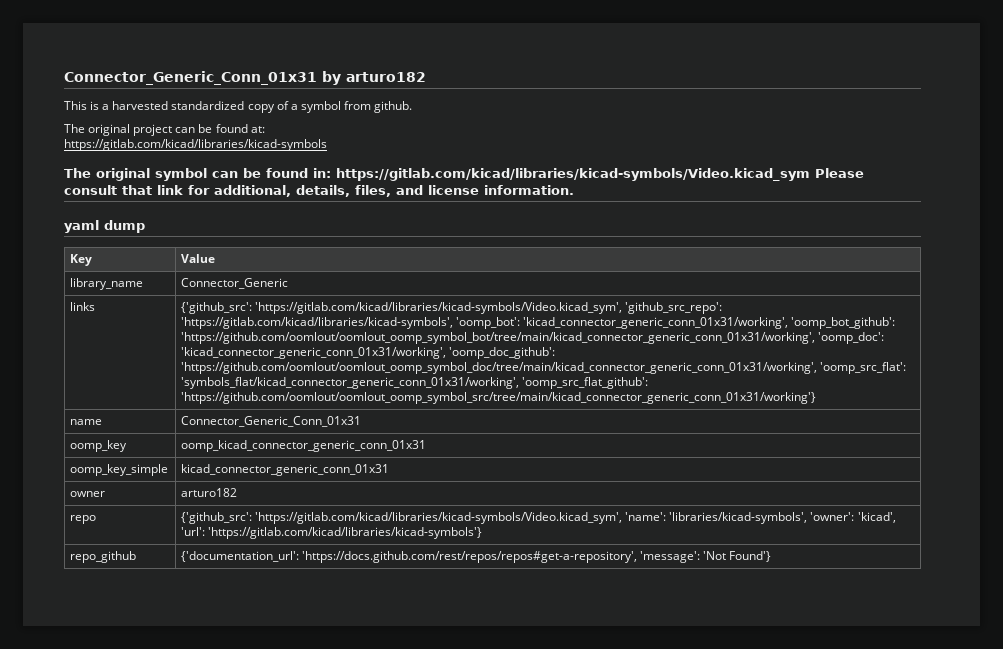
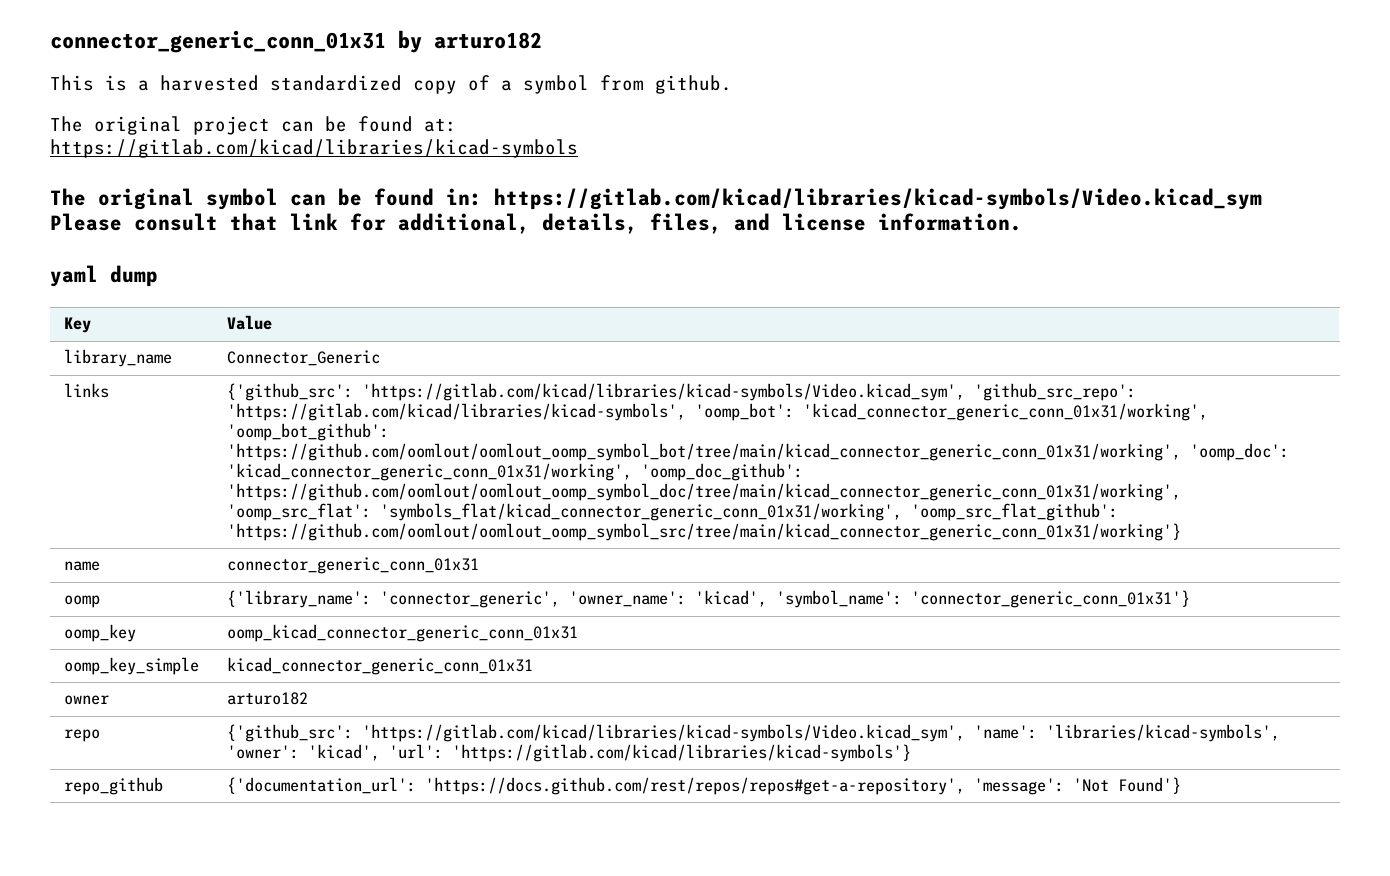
- Connector_Generic_Conn_01x31 by arturo182
+ connector_generic_conn_01x31 by arturo182
- name | Connector_Generic_Conn_01x31
+ name | connector_generic_conn_01x31
+ oomp | {'library_name': 'connector_generic', 'owner_name': 'kicad', 'symbol_name': 'connector_generic_conn_01x31'}

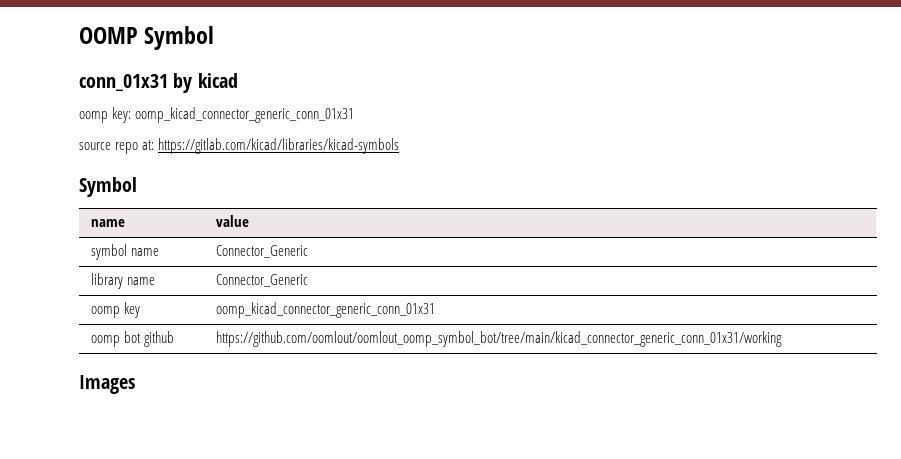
- connector_generic_conn_01x31 by arturo182
- This is a harvested standardized copy of a symbol from github.
- The original project can be found at:
- https://gitlab.com/kicad/libraries/kicad-symbols
- The original symbol can be found in: https://gitlab.com/kicad/libraries/kicad-symbols/Video.kicad_sym Please consult that link for additional, details, files, and license information.
- yaml dump
- Key | Value
- library_name | Connector_Generic
- links | {'github_src': 'https://gitlab.com/kicad/libraries/kicad-symbols/Video.kicad_sym', 'github_src_repo': 'https://gitlab.com/kicad/libraries/kicad-symbols', 'oomp_bot': 'kicad_connector_generic_conn_01x31/working', 'oomp_bot_github': 'https://github.com/oomlout/oomlout_oomp_symbol_bot/tree/main/kicad_connector_generic_conn_01x31/working', 'oomp_doc': 'kicad_connector_generic_conn_01x31/working', 'oomp_doc_github': 'https://github.com/oomlout/oomlout_oomp_symbol_doc/tree/main/kicad_connector_generic_conn_01x31/working', 'oomp_src_flat': 'symbols_flat/kicad_connector_generic_conn_01x31/working', 'oomp_src_flat_github': 'https://github.com/oomlout/oomlout_oomp_symbol_src/tree/main/kicad_connector_generic_conn_01x31/working'}
- name | connector_generic_conn_01x31
- oomp | {'library_name': 'connector_generic', 'owner_name': 'kicad', 'symbol_name': 'connector_generic_conn_01x31'}
- oomp_key | oomp_kicad_connector_generic_conn_01x31
- oomp_key_simple | kicad_connector_generic_conn_01x31
- owner | arturo182
- repo | {'github_src': 'https://gitlab.com/kicad/libraries/kicad-symbols/Video.kicad_sym', 'name': 'libraries/kicad-symbols', 'owner': 'kicad', 'url': 'https://gitlab.com/kicad/libraries/kicad-symbols'}
- repo_github | {'documentation_url': 'https://docs.github.com/rest/repos/repos#get-a-repository', 'message': 'Not Found'}
+ OOMP Symbol
+ conn_01x31 by kicad
+ oomp key: oomp_kicad_connector_generic_conn_01x31
+ source repo at: https://gitlab.com/kicad/libraries/kicad-symbols
+ Symbol
+ name | value
+ symbol name | Connector_Generic
+ library name | Connector_Generic
+ oomp key | oomp_kicad_connector_generic_conn_01x31
+ oomp bot github | https://github.com/oomlout/oomlout_oomp_symbol_bot/tree/main/kicad_connector_generic_conn_01x31/working
+ Images

